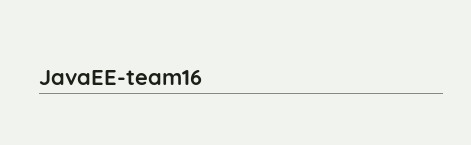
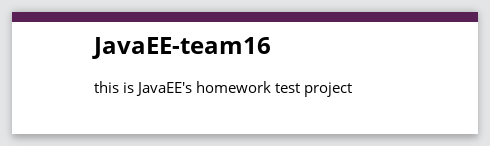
+ this is JavaEE's homework test project

